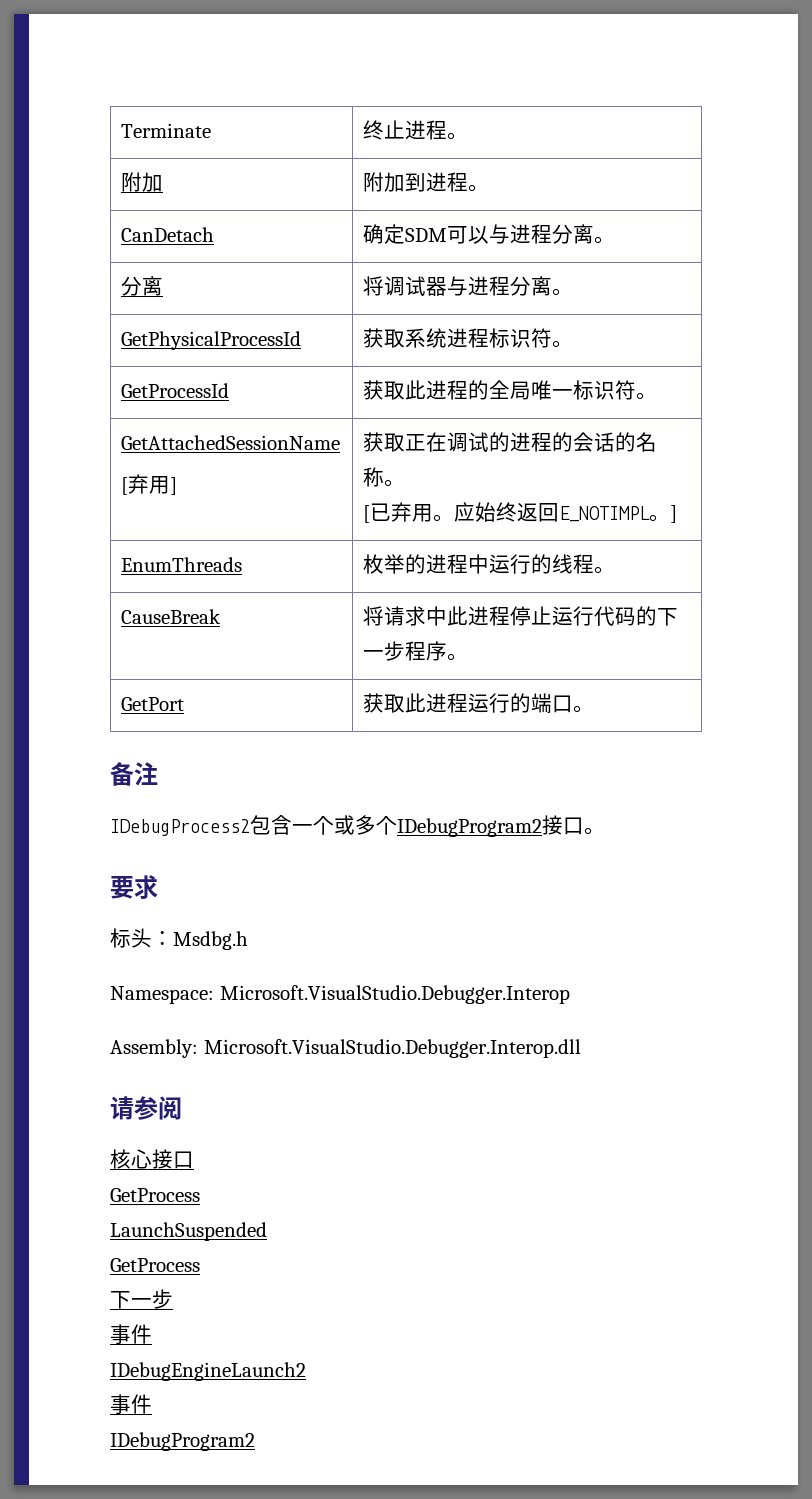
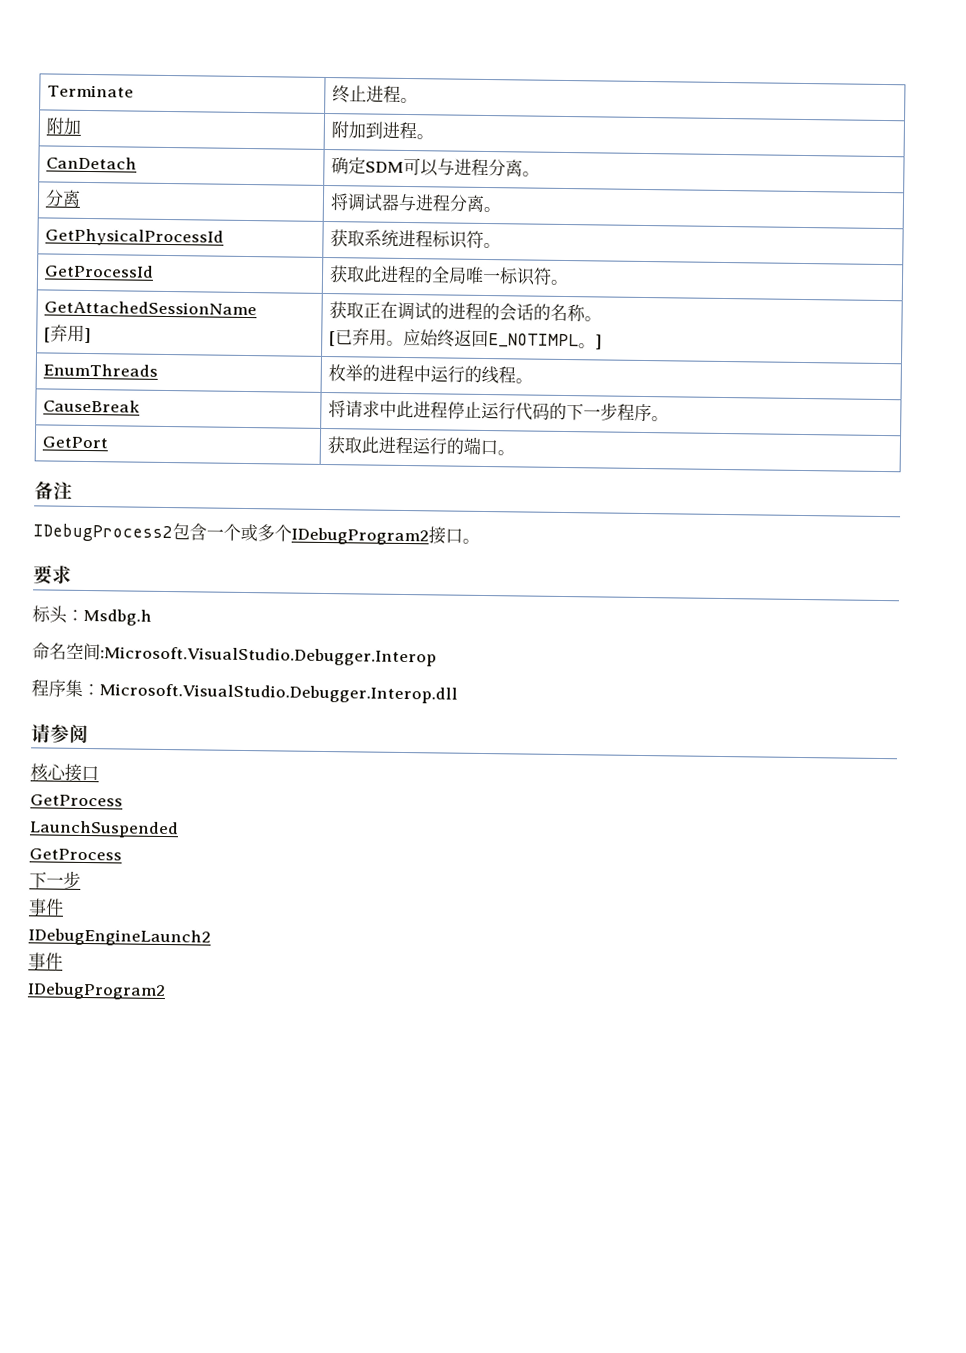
- Namespace: Microsoft.VisualStudio.Debugger.Interop
- Assembly: Microsoft.VisualStudio.Debugger.Interop.dll
+ 命名空间:Microsoft.VisualStudio.Debugger.Interop
+ 程序集：Microsoft.VisualStudio.Debugger.Interop.dll

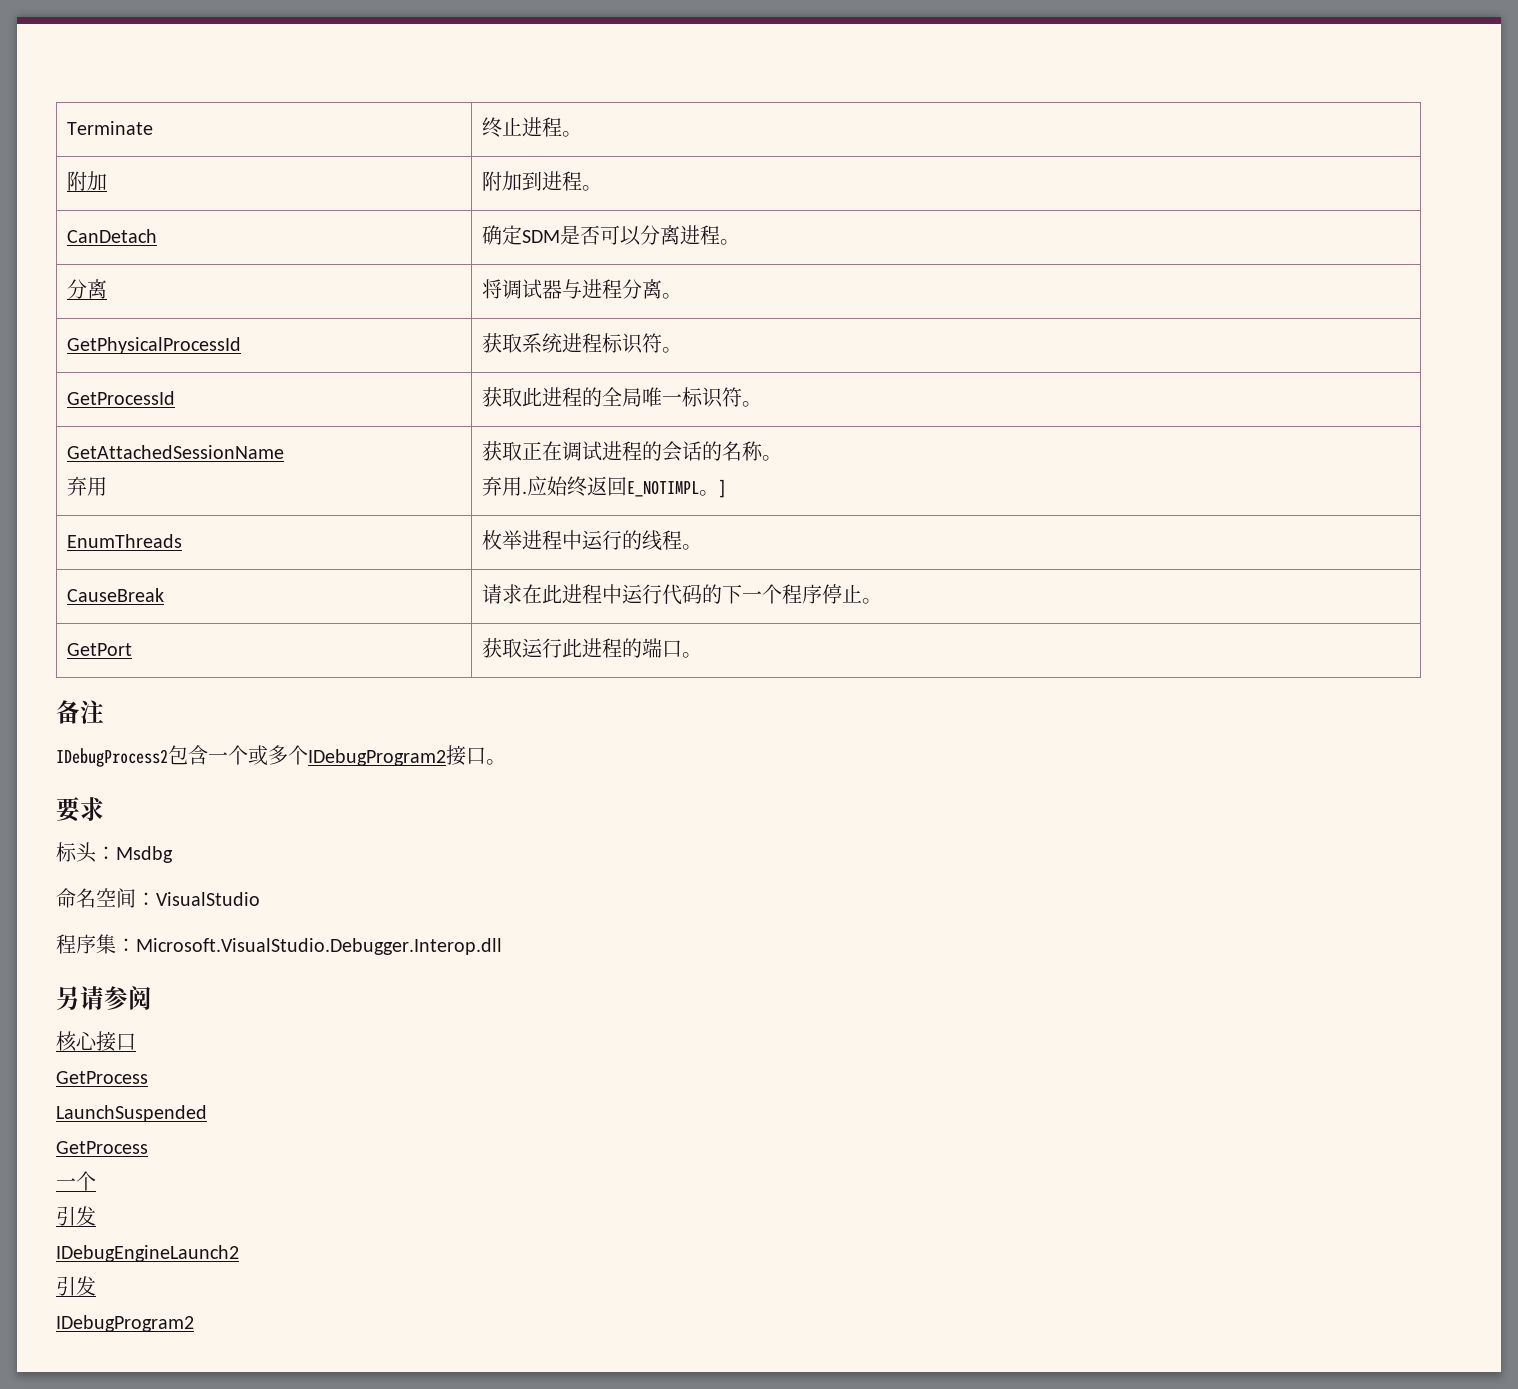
- CanDetach | 确定SDM可以与进程分离。
+ CanDetach | 确定SDM是否可以分离进程。
  GetAttachedSessionName
- [弃用] | 获取正在调试的进程的会话的名称。
- [已弃用。应始终返回E_NOTIMPL。]
+ 弃用 | 获取正在调试进程的会话的名称。
+ 弃用.应始终返回E_NOTIMPL。]
- EnumThreads | 枚举的进程中运行的线程。
+ EnumThreads | 枚举进程中运行的线程。
- CauseBreak | 将请求中此进程停止运行代码的下一步程序。
+ CauseBreak | 请求在此进程中运行代码的下一个程序停止。
- GetPort | 获取此进程运行的端口。
+ GetPort | 获取运行此进程的端口。
- 标头：Msdbg.h
+ 标头：Msdbg
- 命名空间:Microsoft.VisualStudio.Debugger.Interop
+ 命名空间：VisualStudio
- 请参阅
+ 另请参阅
  LaunchSuspended
  GetProcess
- 下一步
- 事件
+ 一个
+ 引发
  IDebugEngineLaunch2
- 事件
+ 引发

